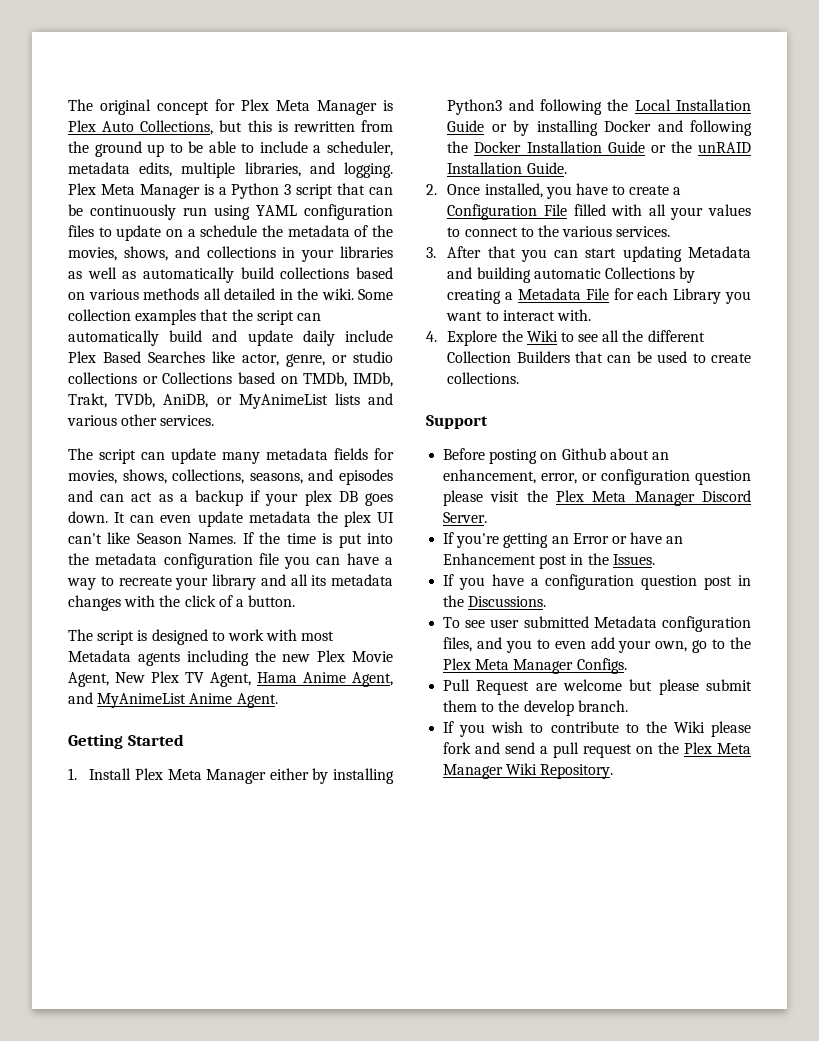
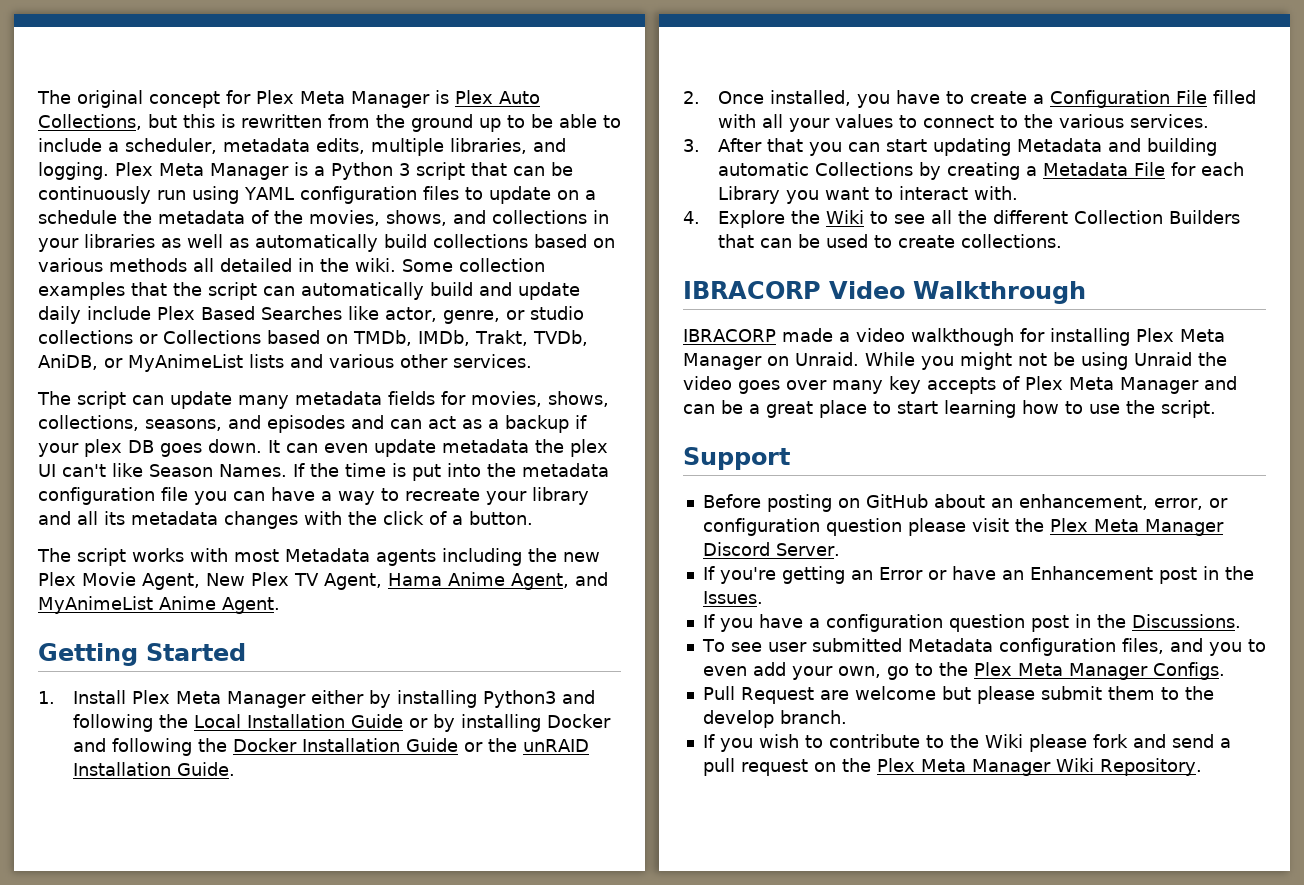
- The script is designed to work with most Metadata agents including the new Plex Movie Agent, New Plex TV Agent, Hama Anime Agent, and MyAnimeList Anime Agent.
+ The script works with most Metadata agents including the new Plex Movie Agent, New Plex TV Agent, Hama Anime Agent, and MyAnimeList Anime Agent.
+ IBRACORP Video Walkthrough
+ IBRACORP made a video walkthough for installing Plex Meta Manager on Unraid. While you might not be using Unraid the video goes over many key accepts of Plex Meta Manager and can be a great place to start learning how to use the script.
- Before posting on Github about an enhancement, error, or configuration question please visit the Plex Meta Manager Discord Server.
+ Before posting on GitHub about an enhancement, error, or configuration question please visit the Plex Meta Manager Discord Server.

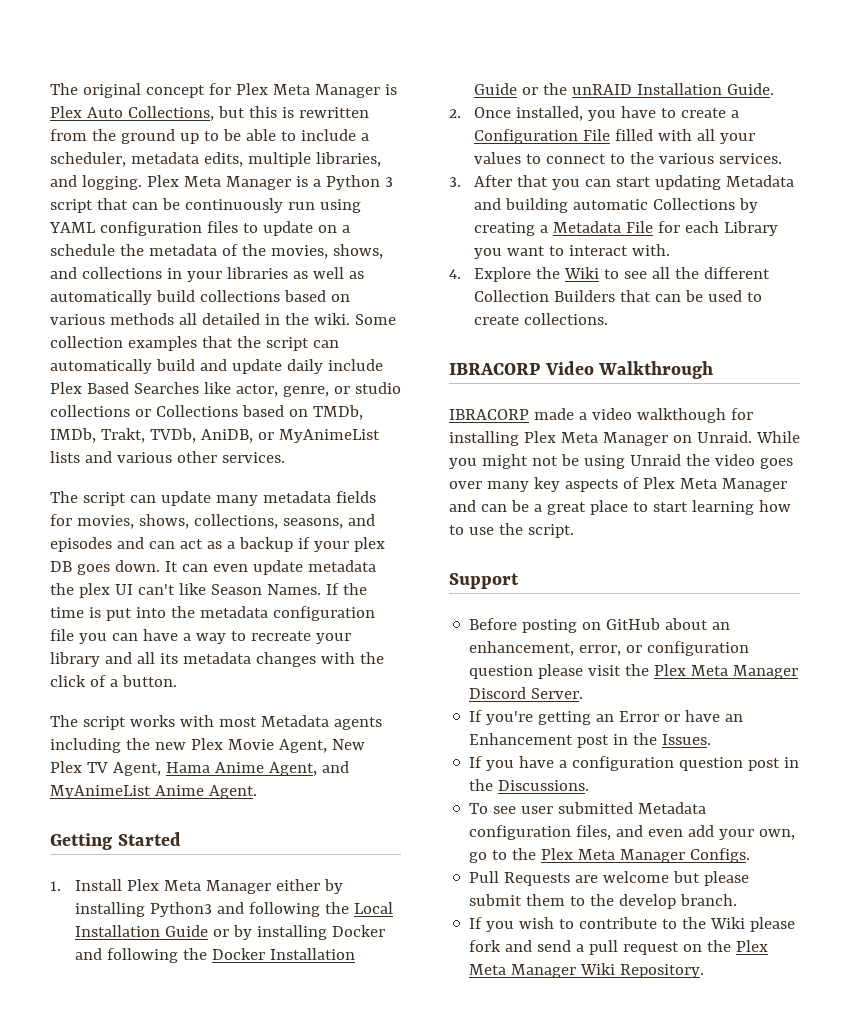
- While you might not be using Unraid the video goes over many key accepts of Plex Meta Manager and can be a great place to start learning how to use the script.
+ While you might not be using Unraid the video goes over many key aspects of Plex Meta Manager and can be a great place to start learning how to use the script.
- To see user submitted Metadata configuration files, and you to even add your own, go to the Plex Meta Manager Configs.
+ To see user submitted Metadata configuration files, and even add your own, go to the Plex Meta Manager Configs.
- Pull Request are welcome but please submit them to the develop branch.
+ Pull Requests are welcome but please submit them to the develop branch.

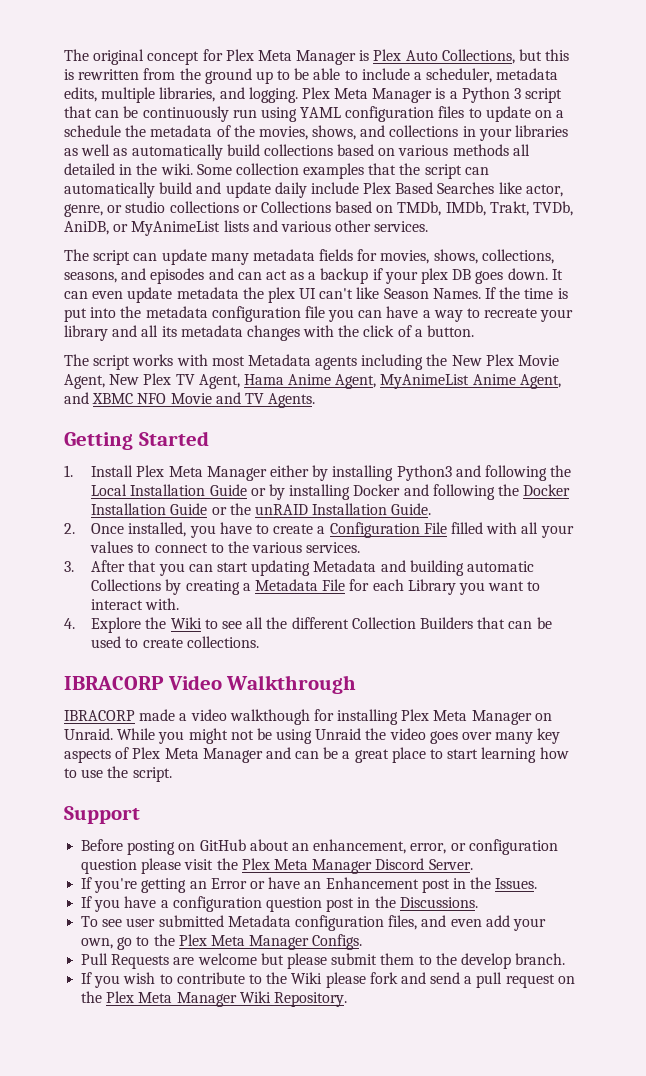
- The script works with most Metadata agents including the new Plex Movie Agent, New Plex TV Agent, Hama Anime Agent, and MyAnimeList Anime Agent.
+ The script works with most Metadata agents including the New Plex Movie Agent, New Plex TV Agent, Hama Anime Agent, MyAnimeList Anime Agent, and XBMC NFO Movie and TV Agents.

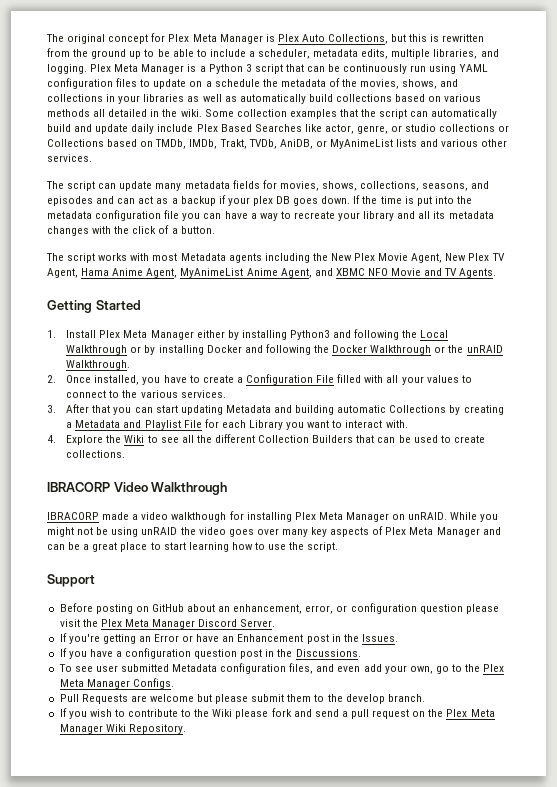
- It can even update metadata the plex UI can't like Season Names.
- 1. Install Plex Meta Manager either by installing Python3 and following the Local Installation Guide or by installing Docker and following the Docker Installation Guide or the unRAID Installation Guide.
+ 1. Install Plex Meta Manager either by installing Python3 and following the Local Walkthrough or by installing Docker and following the Docker Walkthrough or the unRAID Walkthrough.
- 3. After that you can start updating Metadata and building automatic Collections by creating a Metadata File for each Library you want to interact with.
+ 3. After that you can start updating Metadata and building automatic Collections by creating a Metadata and Playlist File for each Library you want to interact with.
- IBRACORP made a video walkthough for installing Plex Meta Manager on Unraid.
+ IBRACORP made a video walkthough for installing Plex Meta Manager on unRAID.
- While you might not be using Unraid the video goes over many key aspects of Plex Meta Manager and can be a great place to start learning how to use the script.
+ While you might not be using unRAID the video goes over many key aspects of Plex Meta Manager and can be a great place to start learning how to use the script.

